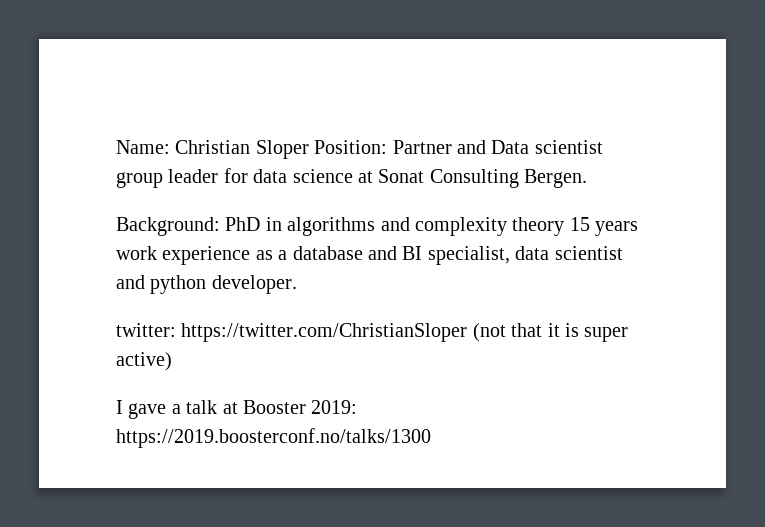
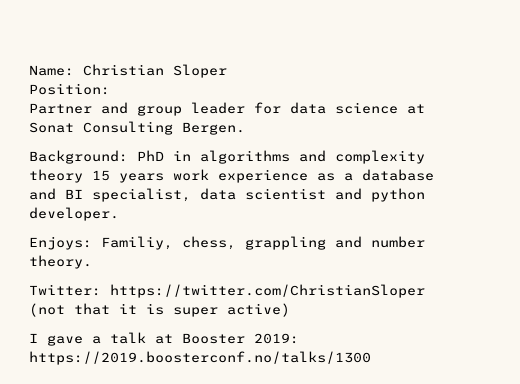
- Name: Christian Sloper Position: Partner and Data scientist group leader for data science at Sonat Consulting Bergen.
+ Name: Christian Sloper
+ Position:
+ Partner and group leader for data science at Sonat Consulting Bergen.
- twitter: https://twitter.com/ChristianSloper (not that it is super active)
+ Enjoys: Familiy, chess, grappling and number theory.
+ Twitter: https://twitter.com/ChristianSloper (not that it is super active)

